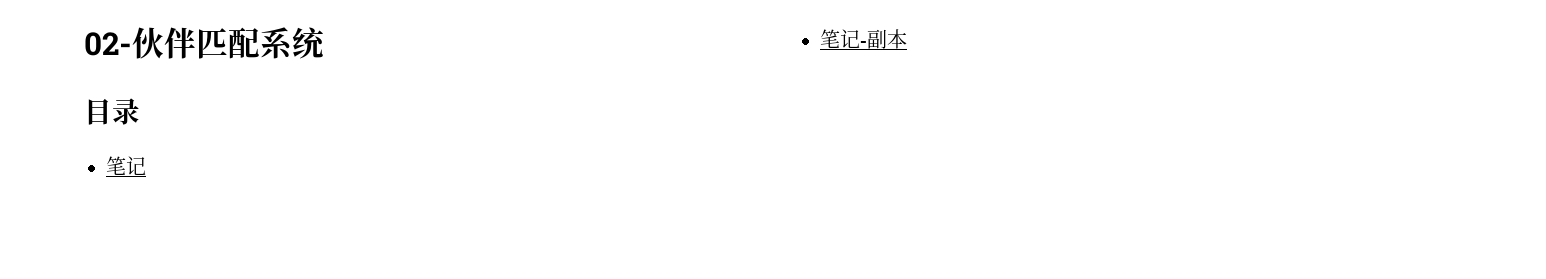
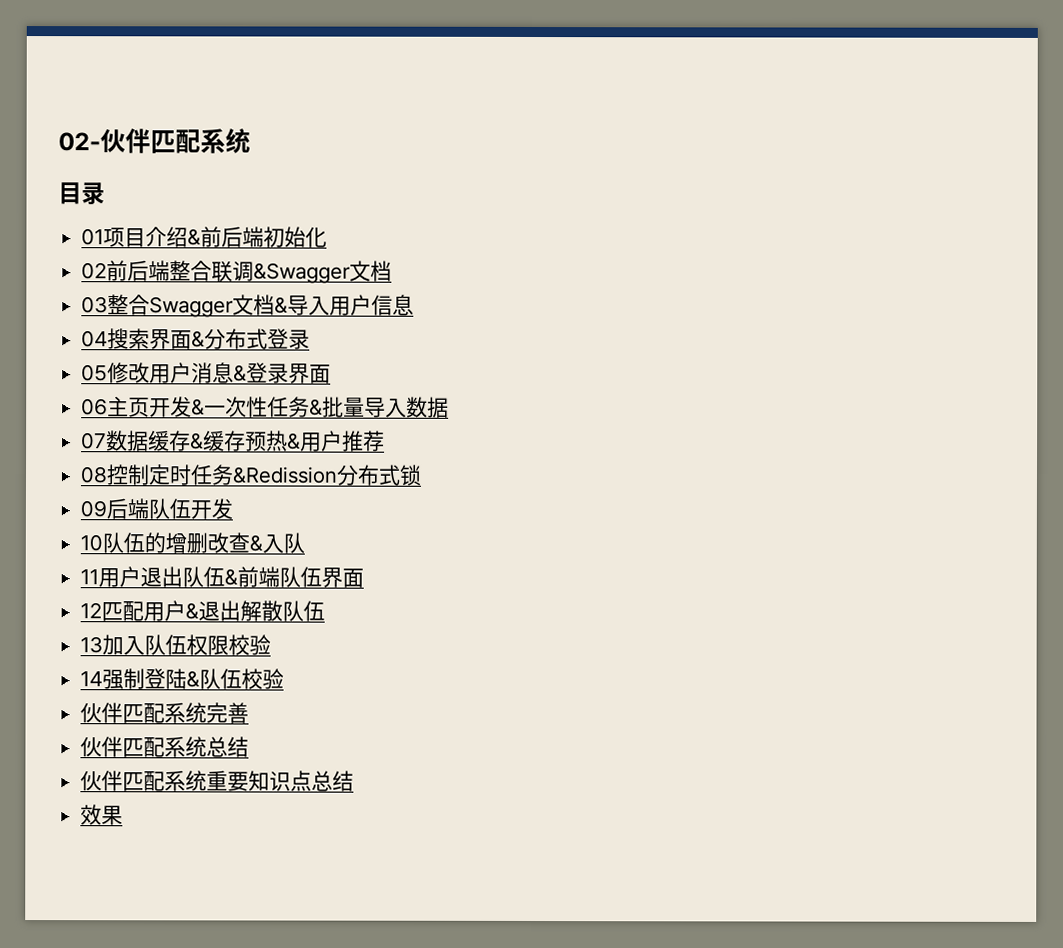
  目录
- 笔记
- 笔记-副本
+ 01项目介绍&前后端初始化
+ 02前后端整合联调&Swagger文档
+ 03整合Swagger文档&导入用户信息
+ 04搜索界面&分布式登录
+ 05修改用户消息&登录界面
+ 06主页开发&一次性任务&批量导入数据
+ 07数据缓存&缓存预热&用户推荐
+ 08控制定时任务&Redission分布式锁
+ 09后端队伍开发
+ 10队伍的增删改查&入队
+ 11用户退出队伍&前端队伍界面
+ 12匹配用户&退出解散队伍
+ 13加入队伍权限校验
+ 14强制登陆&队伍校验
+ 伙伴匹配系统完善
+ 伙伴匹配系统总结
+ 伙伴匹配系统重要知识点总结
+ 效果

